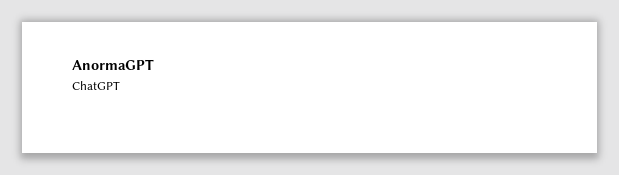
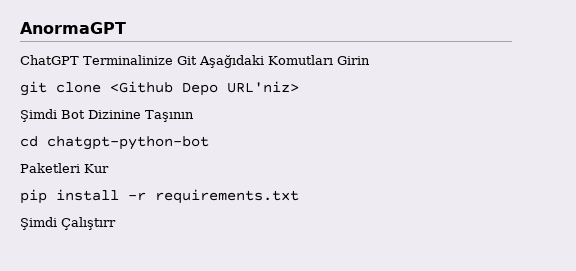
- ChatGPT
+ ChatGPT Terminalinize Git Aşağıdaki Komutları Girin
+ git clone <Github Depo URL'niz>
+ Şimdi Bot Dizinine Taşının
+ cd chatgpt-python-bot
+ Paketleri Kur
+ pip install -r requirements.txt
+ Şimdi Çalıştırr

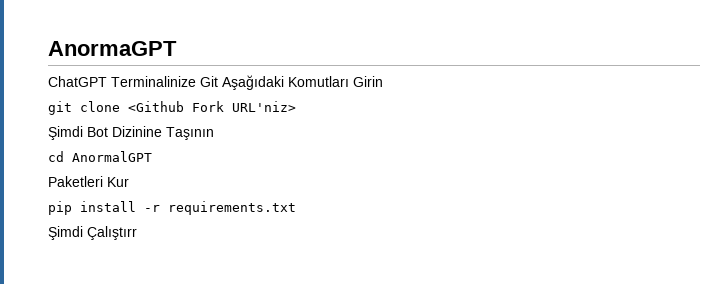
- git clone <Github Depo URL'niz>
+ git clone <Github Fork URL'niz>
- cd chatgpt-python-bot
+ cd AnormalGPT

